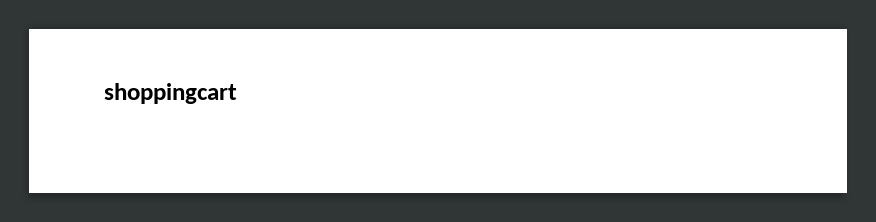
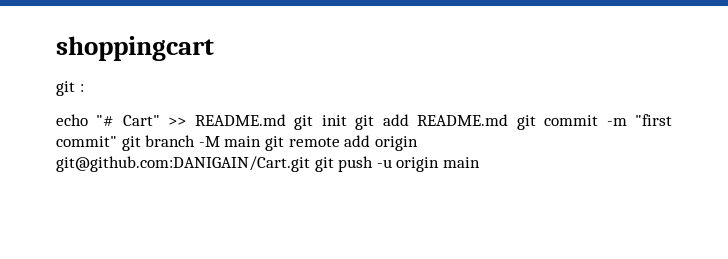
+ git :
+ echo "# Cart" >> README.md git init git add README.md git commit -m "first commit" git branch -M main git remote add origin git@github.com:DANIGAIN/Cart.git git push -u origin main

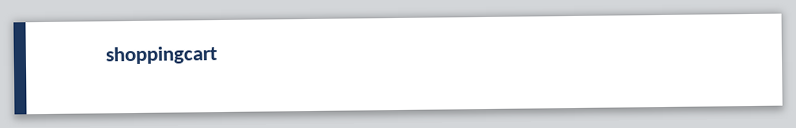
- git :
- echo "# Cart" >> README.md git init git add README.md git commit -m "first commit" git branch -M main git remote add origin git@github.com:DANIGAIN/Cart.git git push -u origin main

